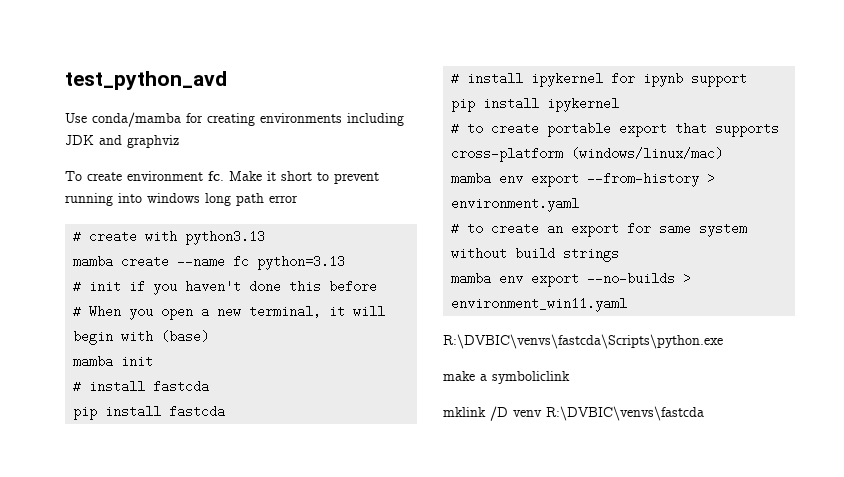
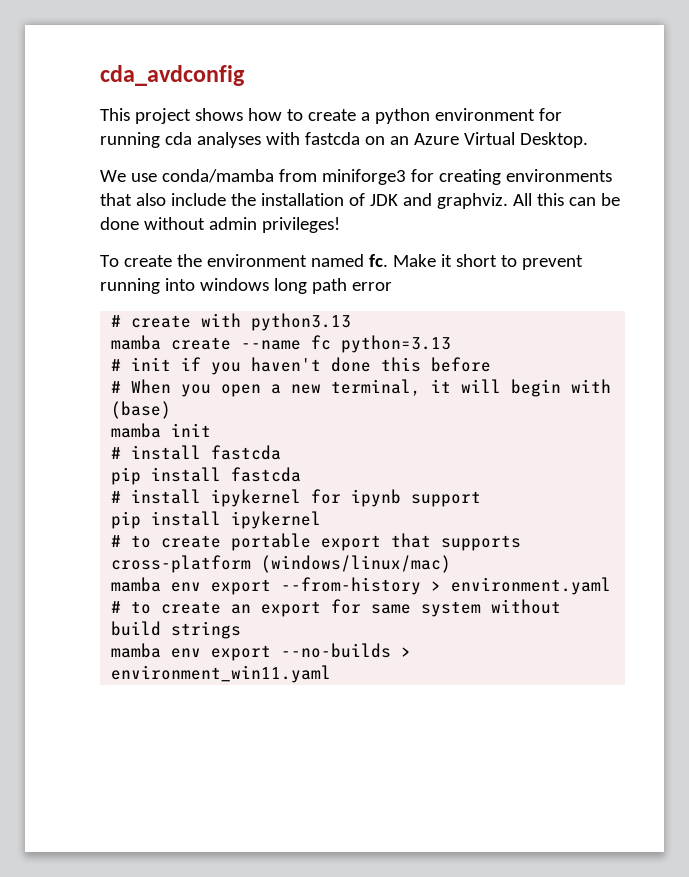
- test_python_avd
- Use conda/mamba for creating environments including JDK and graphviz
+ cda_avdconfig
+ This project shows how to create a python environment for running cda analyses with fastcda on an Azure Virtual Desktop.
+ We use conda/mamba from miniforge3 for creating environments that also include the installation of JDK and graphviz. All this can be done without admin privileges!
- To create environment fc.
+ To create the environment named fc.
- R:\DVBIC\venvs\fastcda\Scripts\python.exe
- make a symboliclink
- mklink /D venv R:\DVBIC\venvs\fastcda

